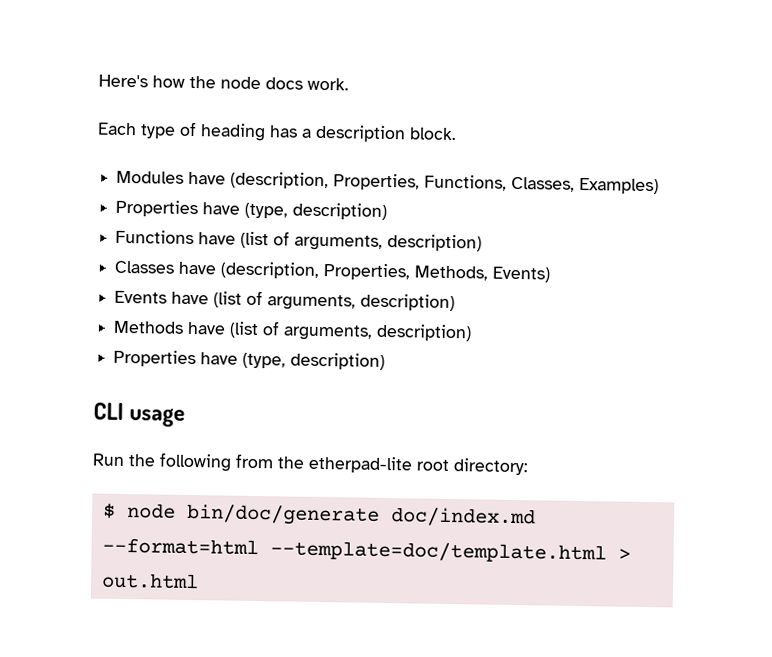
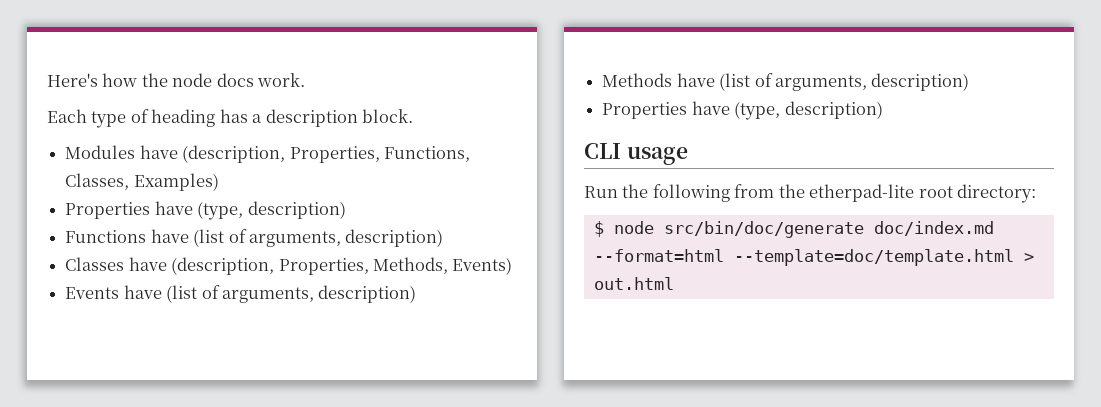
- $ node bin/doc/generate doc/index.md --format=html --template=doc/template.html > out.html
+ $ node src/bin/doc/generate doc/index.md --format=html --template=doc/template.html > out.html

